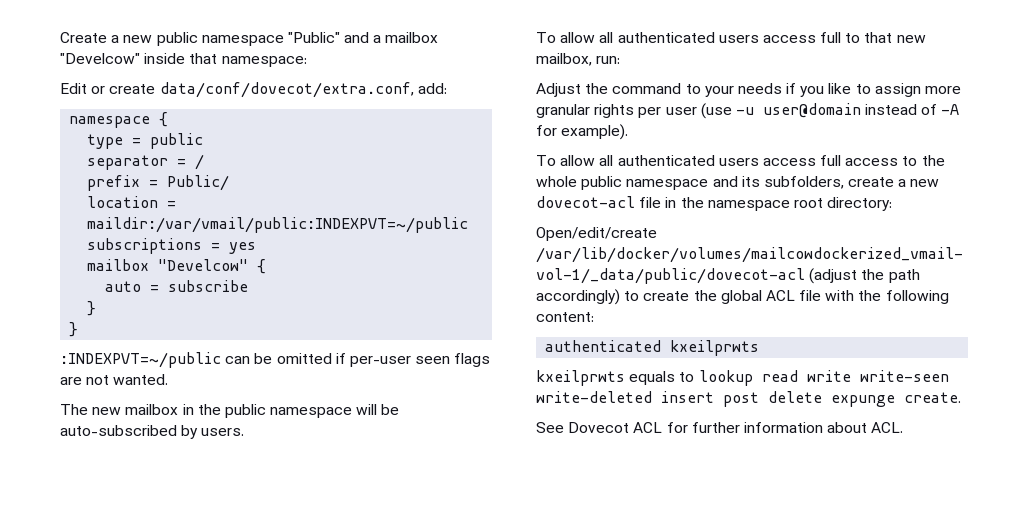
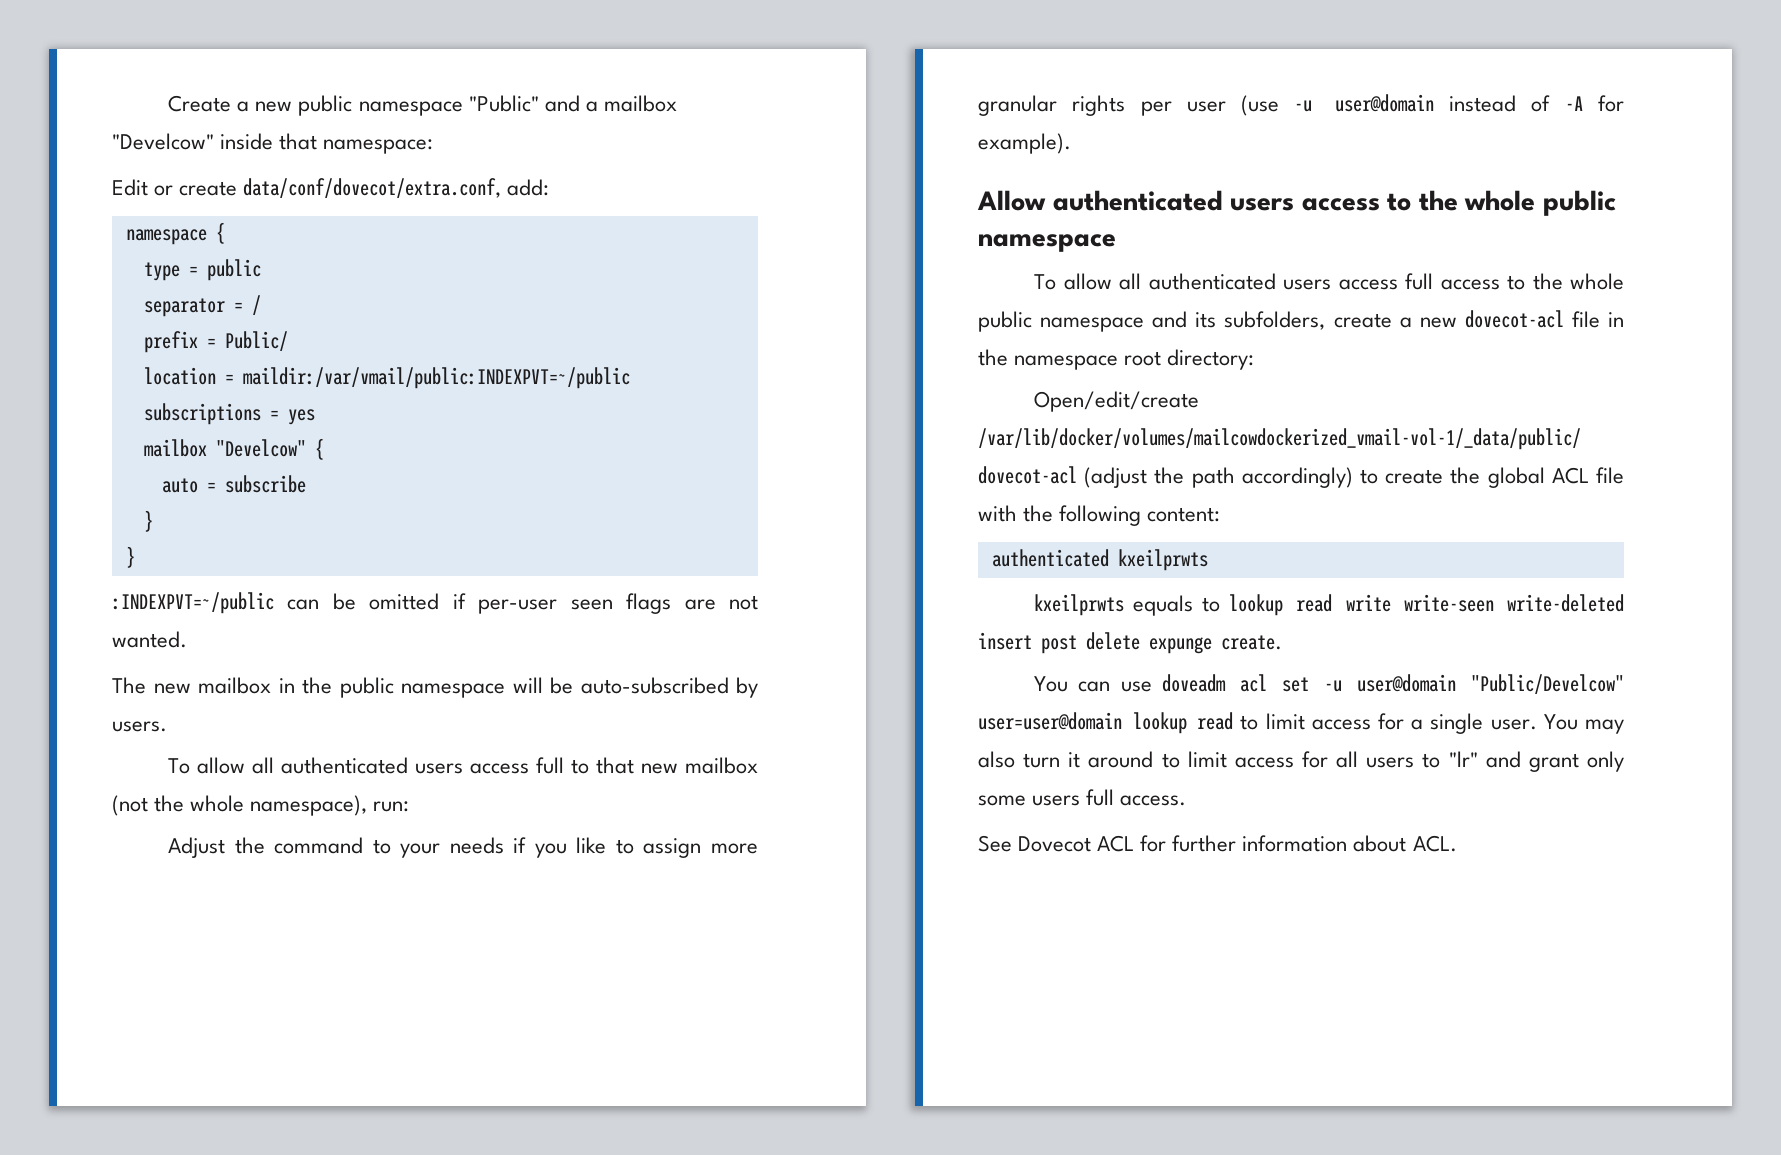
- To allow all authenticated users access full to that new mailbox, run:
+ To allow all authenticated users access full to that new mailbox (not the whole namespace), run:
+ Allow authenticated users access to the whole public namespace
+ You can use doveadm acl set -u user@domain "Public/Develcow" user=user@domain lookup read to limit access for a single user. You may also turn it around to limit access for all users to "lr" and grant only some users full access.

